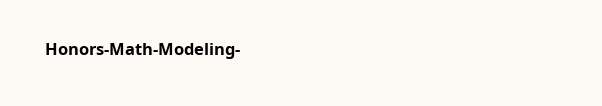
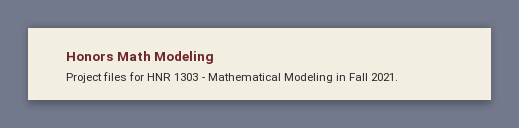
- Honors-Math-Modeling-
+ Honors Math Modeling
+ Project files for HNR 1303 - Mathematical Modeling in Fall 2021.

